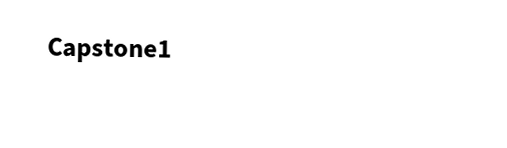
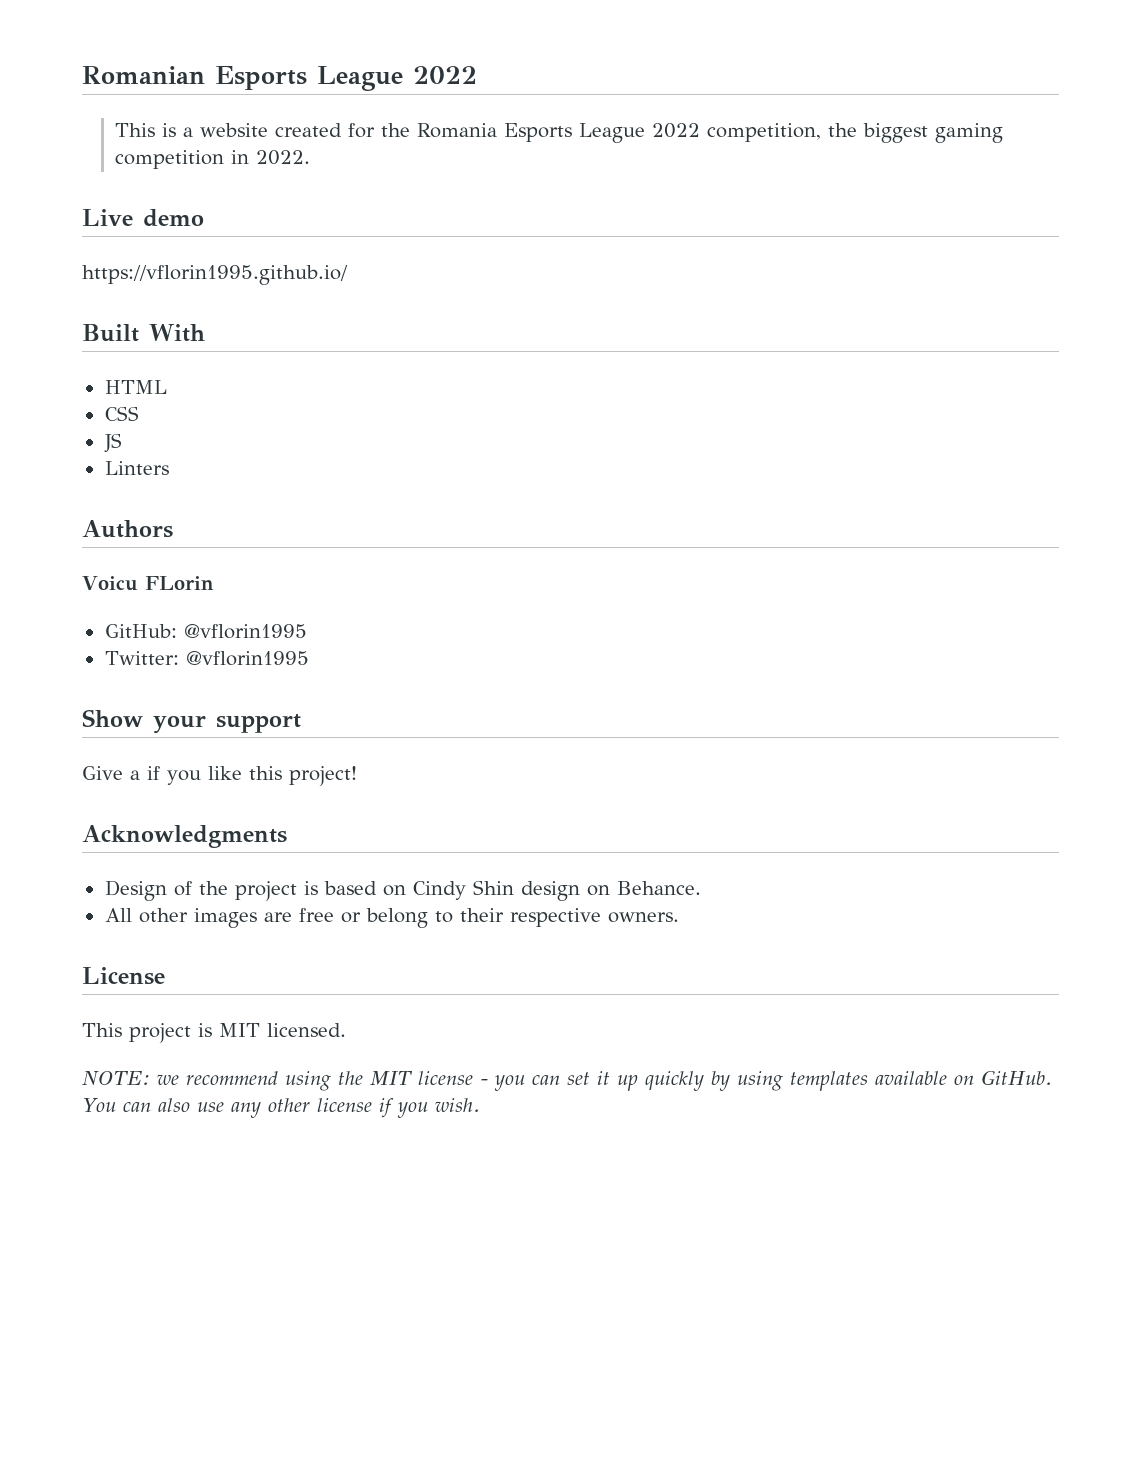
- Capstone1
+ Romanian Esports League 2022
+ This is a website created for the Romania Esports League 2022 competition, the biggest gaming competition in 2022.
+ Live demo
+ https://vflorin1995.github.io/
+ Built With
+ HTML
+ CSS
+ JS
+ Linters
+ Authors
+ Voicu FLorin
+ GitHub: @vflorin1995
+ Twitter: @vflorin1995
+ Show your support
+ Give a if you like this project!
+ Acknowledgments
+ Design of the project is based on Cindy Shin design on Behance.
+ All other images are free or belong to their respective owners.
+ License
+ This project is MIT licensed.
+ NOTE: we recommend using the MIT license - you can set it up quickly by using templates available on GitHub. You can also use any other license if you wish.

